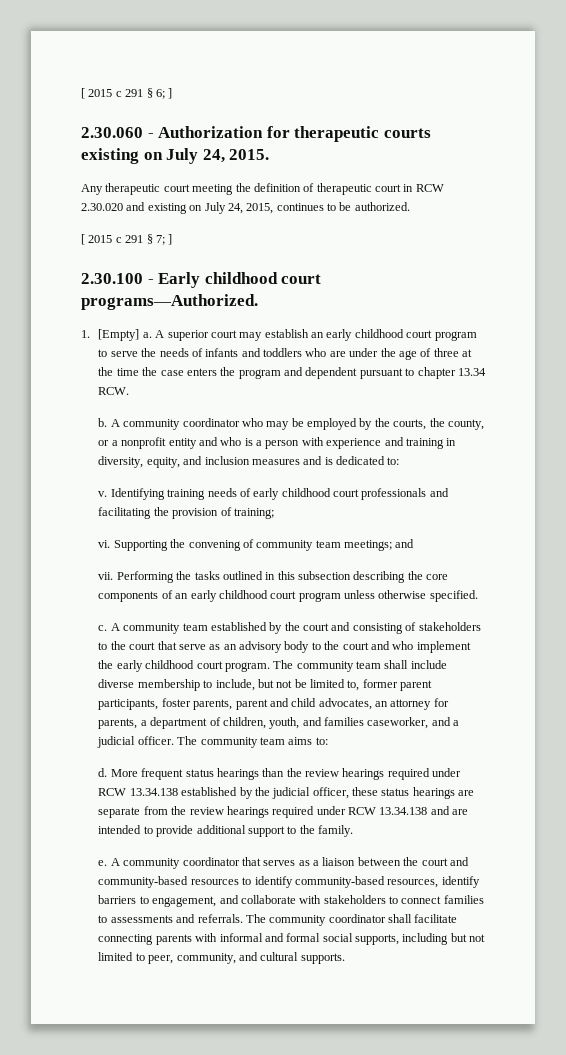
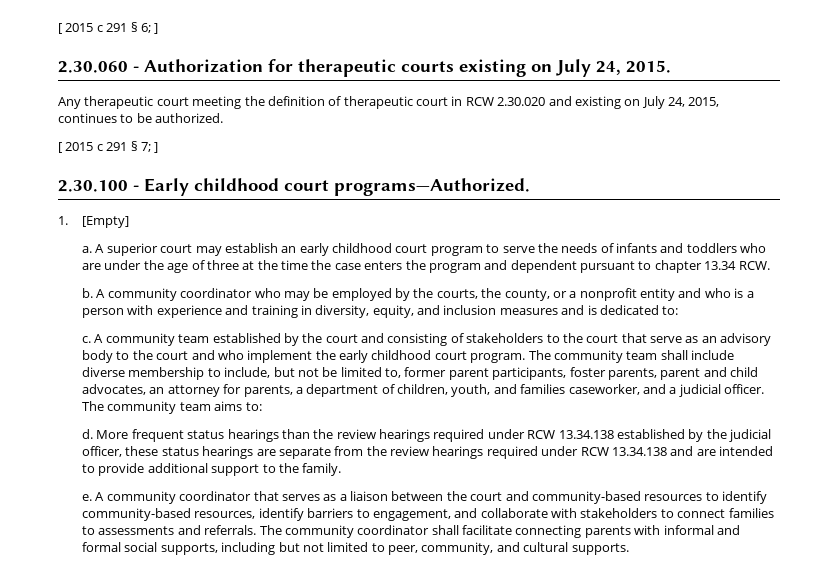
- 1. [Empty] a.
+ 1. [Empty]
+ a.
- v. Identifying training needs of early childhood court professionals and facilitating the provision of training;
- vi. Supporting the convening of community team meetings; and
- vii. Performing the tasks outlined in this subsection describing the core components of an early childhood court program unless otherwise specified.

